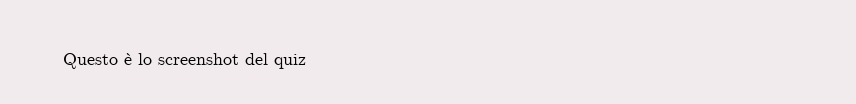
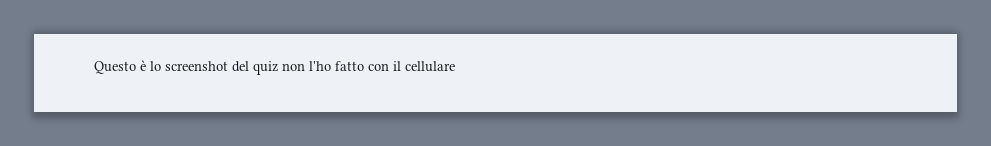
- Questo è lo screenshot del quiz
+ Questo è lo screenshot del quiz non l'ho fatto con il cellulare

